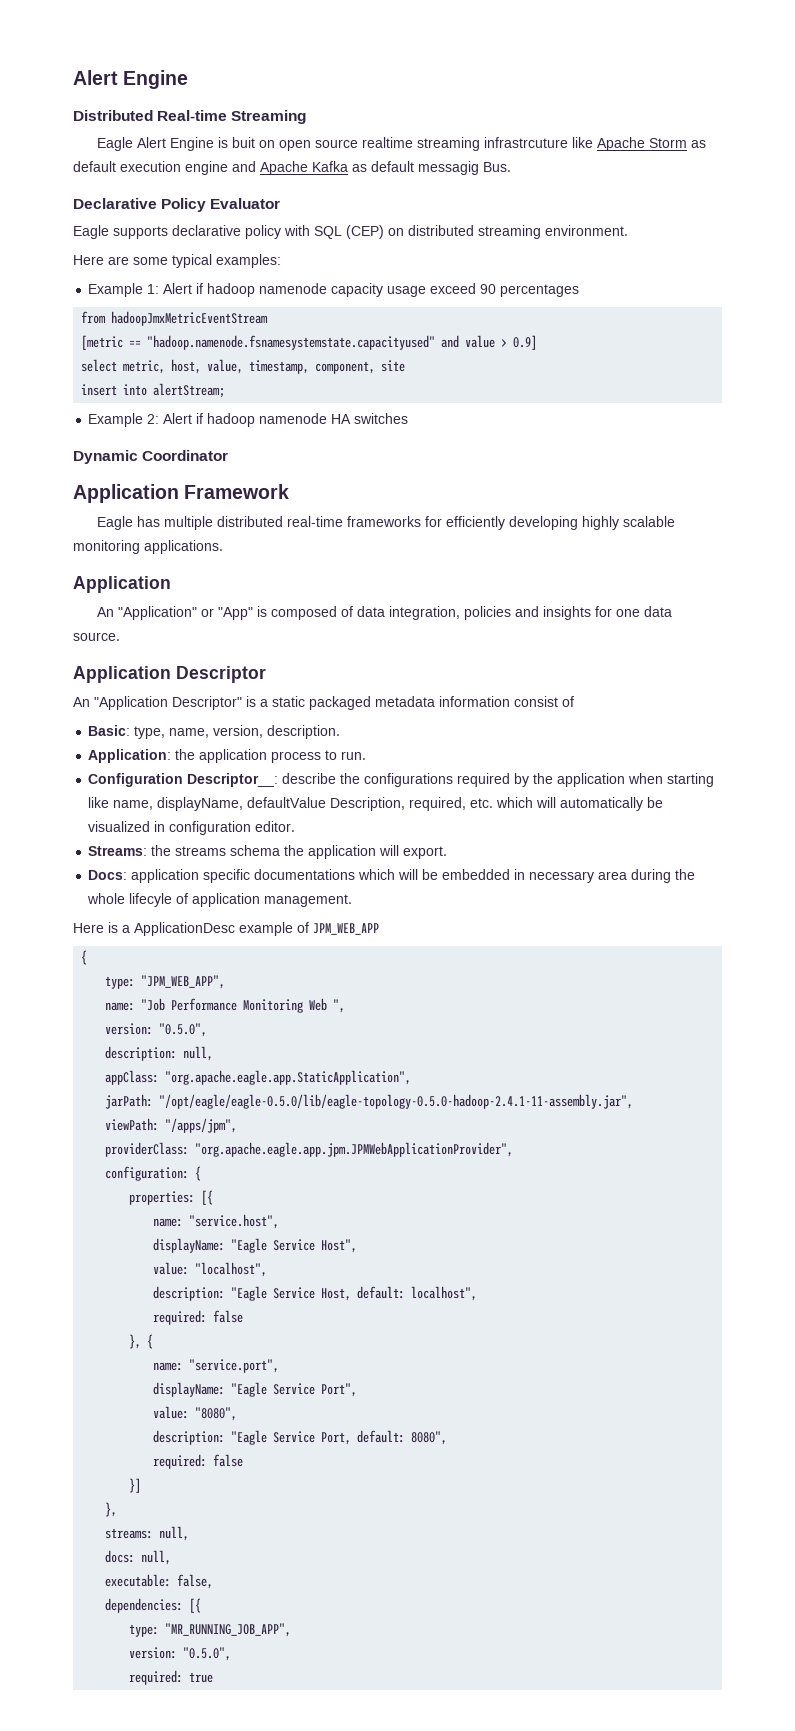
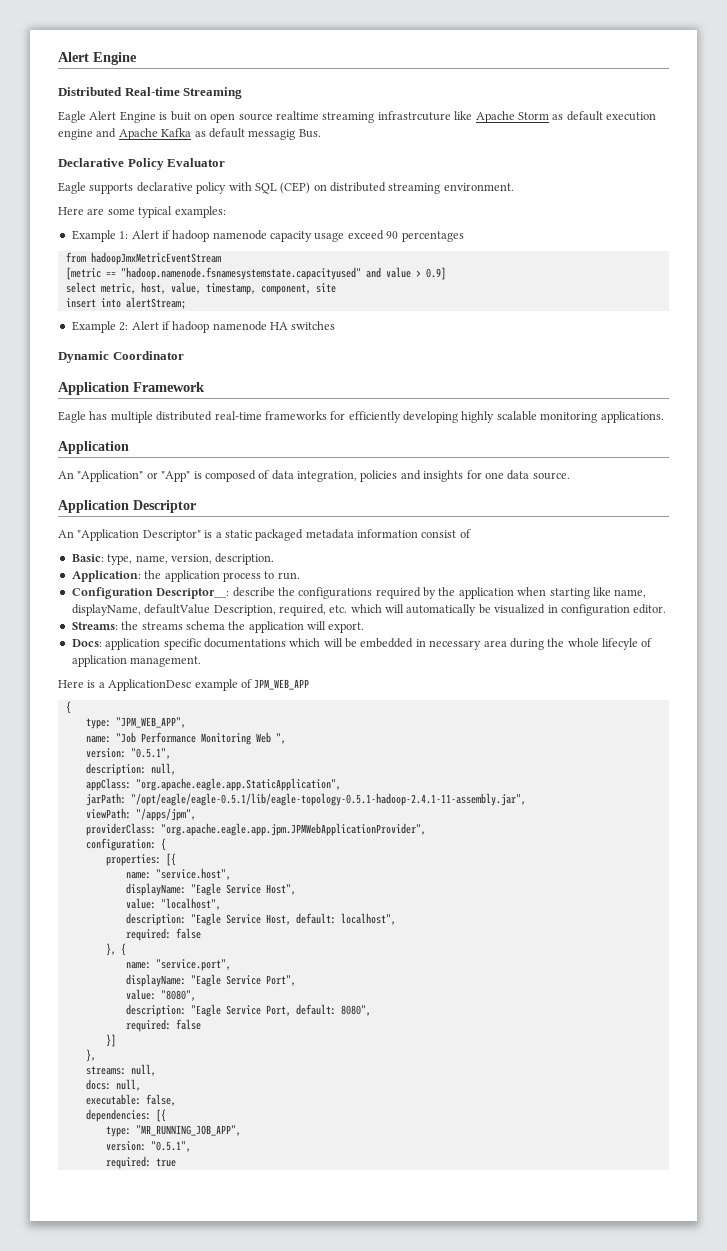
  name: "Job Performance Monitoring Web ",
- version: "0.5.0",
+ version: "0.5.1",
- jarPath: "/opt/eagle/eagle-0.5.0/lib/eagle-topology-0.5.0-hadoop-2.4.1-11-assembly.jar",
+ jarPath: "/opt/eagle/eagle-0.5.1/lib/eagle-topology-0.5.1-hadoop-2.4.1-11-assembly.jar",
  type: "MR_RUNNING_JOB_APP",
- version: "0.5.0",
+ version: "0.5.1",

